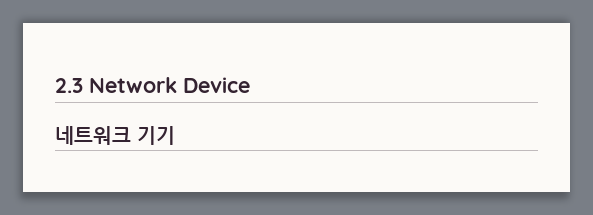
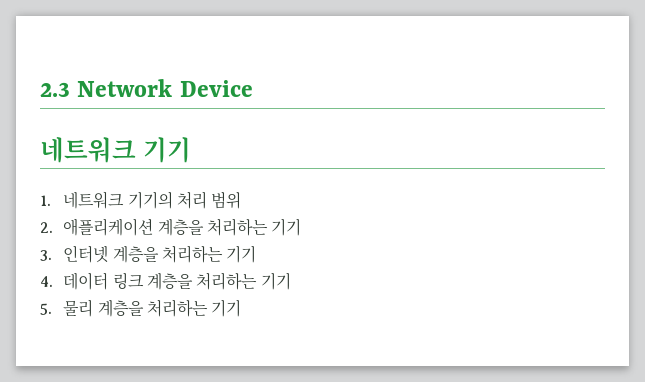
+ 1. 네트워크 기기의 처리 범위
+ 2. 애플리케이션 계층을 처리하는 기기
+ 3. 인터넷 계층을 처리하는 기기
+ 4. 데이터 링크 계층을 처리하는 기기
+ 5. 물리 계층을 처리하는 기기

